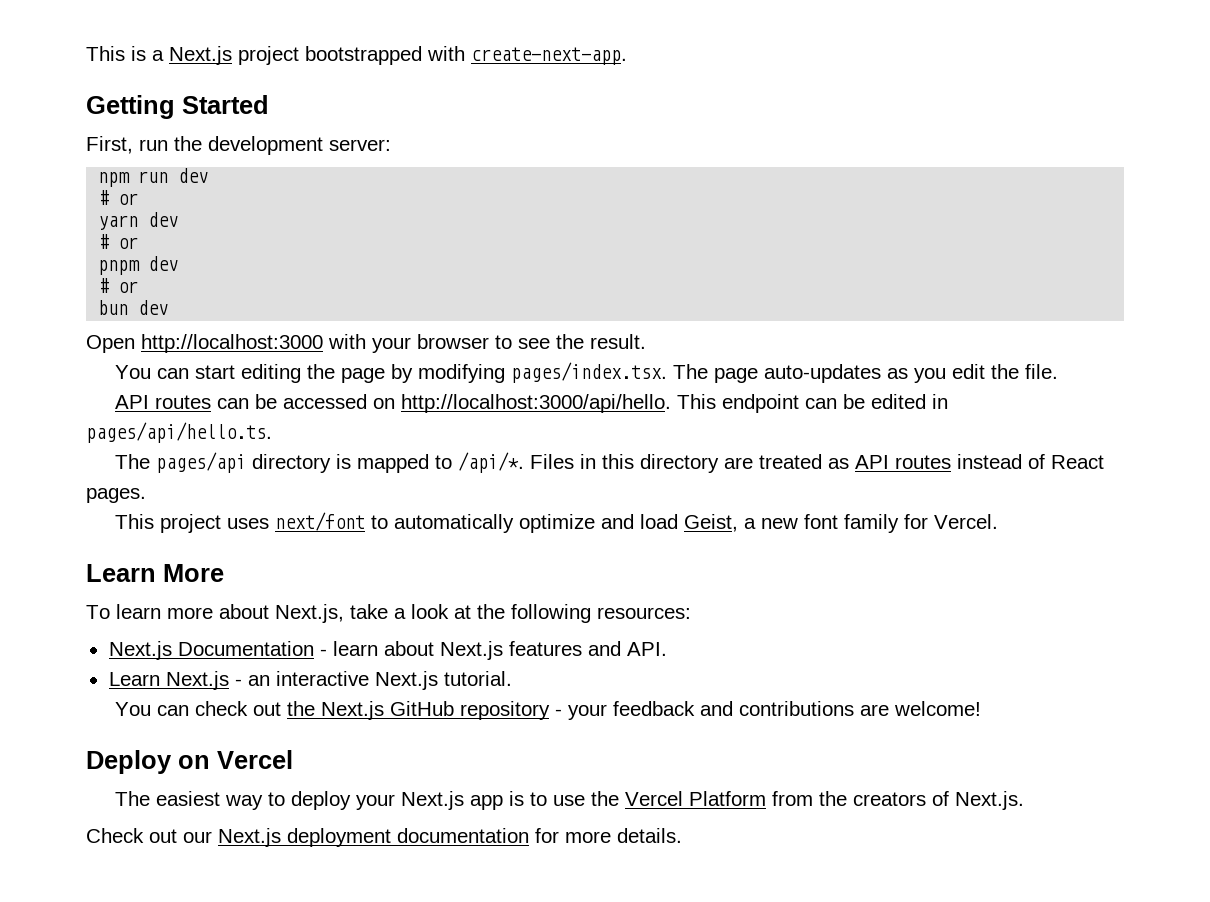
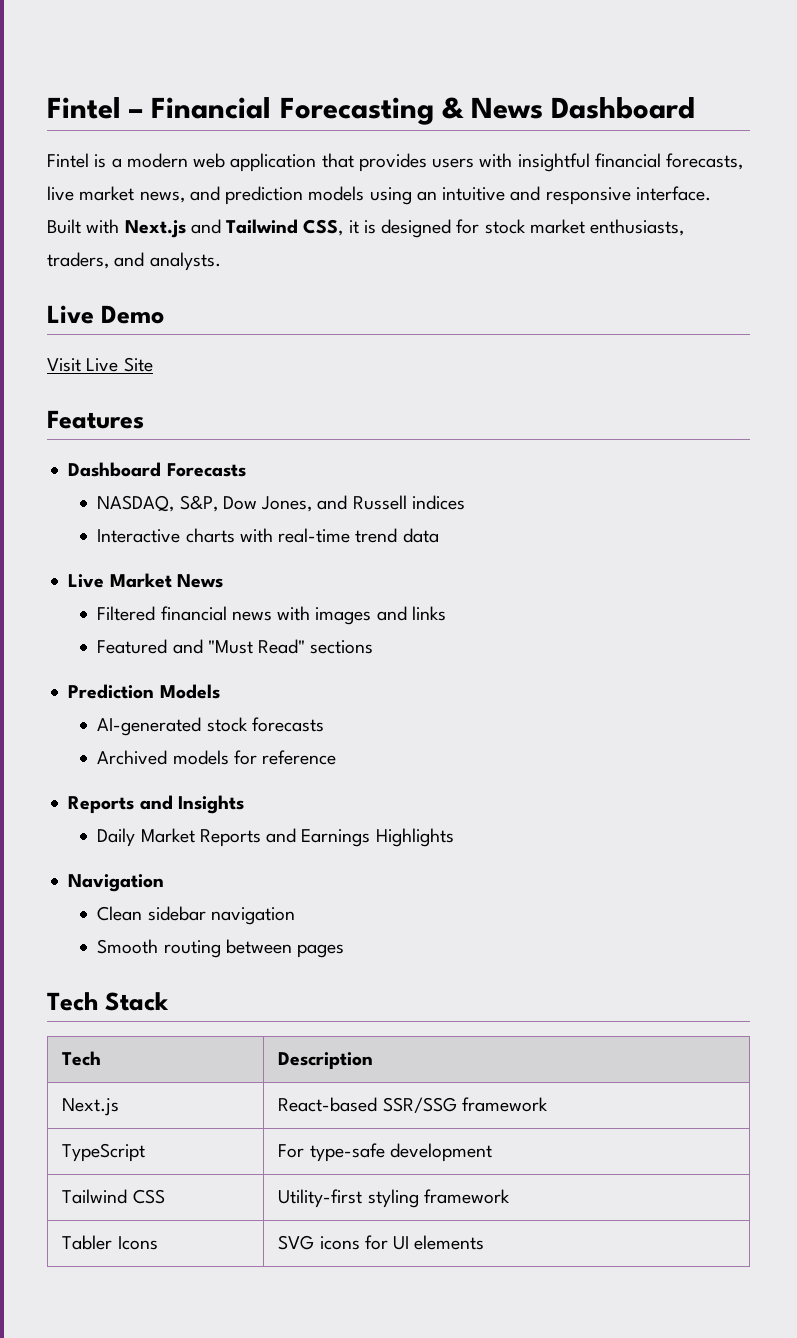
- This is a Next.js project bootstrapped with create-next-app.
- Getting Started
- First, run the development server:
- npm run dev
- # or
- yarn dev
- # or
- pnpm dev
- # or
- bun dev
- Open http://localhost:3000 with your browser to see the result.
- You can start editing the page by modifying pages/index.tsx. The page auto-updates as you edit the file.
- API routes can be accessed on http://localhost:3000/api/hello. This endpoint can be edited in pages/api/hello.ts.
- The pages/api directory is mapped to /api/*. Files in this directory are treated as API routes instead of React pages.
- This project uses next/font to automatically optimize and load Geist, a new font family for Vercel.
- Learn More
- To learn more about Next.js, take a look at the following resources:
- Next.js Documentation - learn about Next.js features and API.
- Learn Next.js - an interactive Next.js tutorial.
- You can check out the Next.js GitHub repository - your feedback and contributions are welcome!
- Deploy on Vercel
- The easiest way to deploy your Next.js app is to use the Vercel Platform from the creators of Next.js.
- Check out our Next.js deployment documentation for more details.
+ Fintel – Financial Forecasting & News Dashboard
+ Fintel is a modern web application that provides users with insightful financial forecasts, live market news, and prediction models using an intuitive and responsive interface. Built with Next.js and Tailwind CSS, it is designed for stock market enthusiasts, traders, and analysts.
+ Live Demo
+ Visit Live Site
+ Features
+ Dashboard Forecasts
+ NASDAQ, S&P, Dow Jones, and Russell indices
+ Interactive charts with real-time trend data
+ Live Market News
+ Filtered financial news with images and links
+ Featured and "Must Read" sections
+ Prediction Models
+ AI-generated stock forecasts
+ Archived models for reference
+ Reports and Insights
+ Daily Market Reports and Earnings Highlights
+ Navigation
+ Clean sidebar navigation
+ Smooth routing between pages
+ Tech Stack
+ Tech | Description
+ Next.js | React-based SSR/SSG framework
+ TypeScript | For type-safe development
+ Tailwind CSS | Utility-first styling framework
+ Tabler Icons | SVG icons for UI elements

